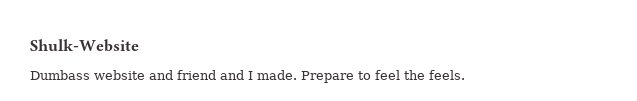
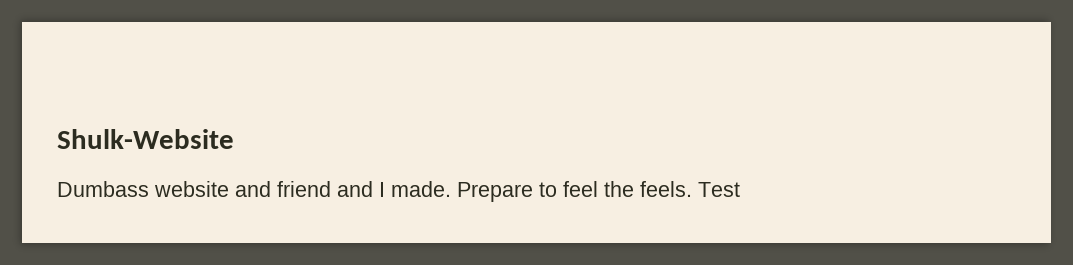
+ Test

